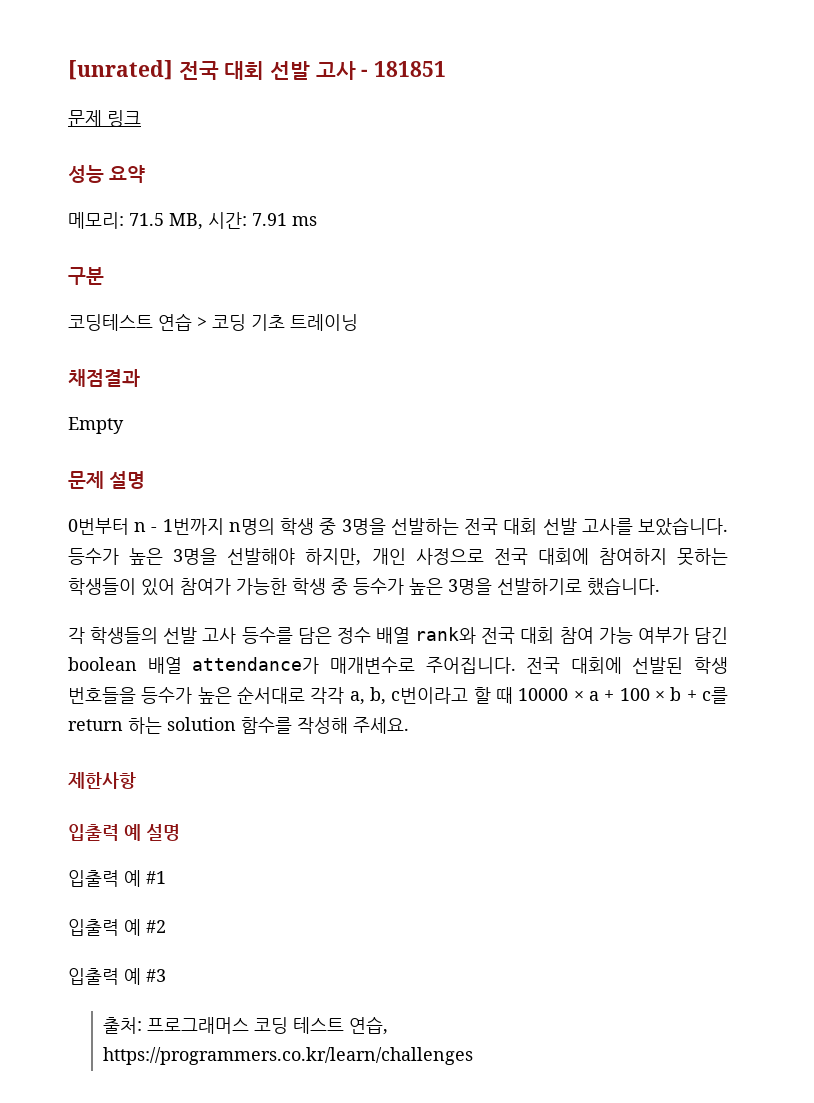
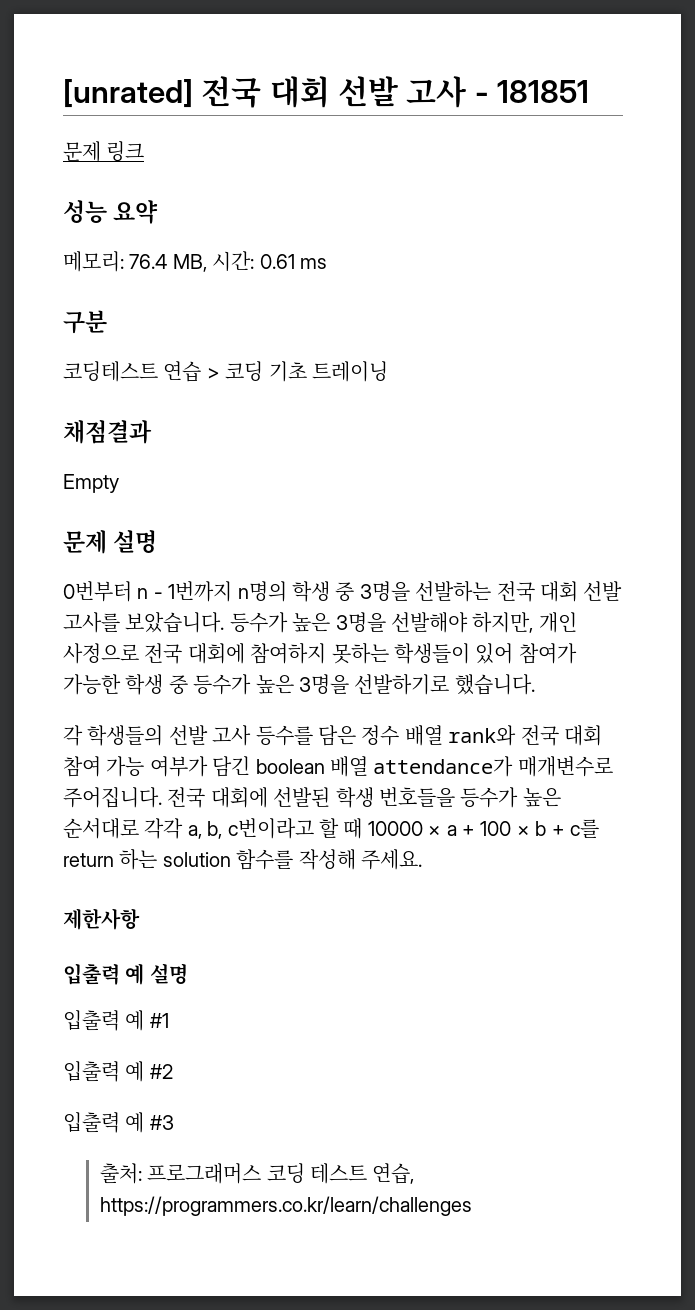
- 메모리: 71.5 MB, 시간: 7.91 ms
+ 메모리: 76.4 MB, 시간: 0.61 ms

